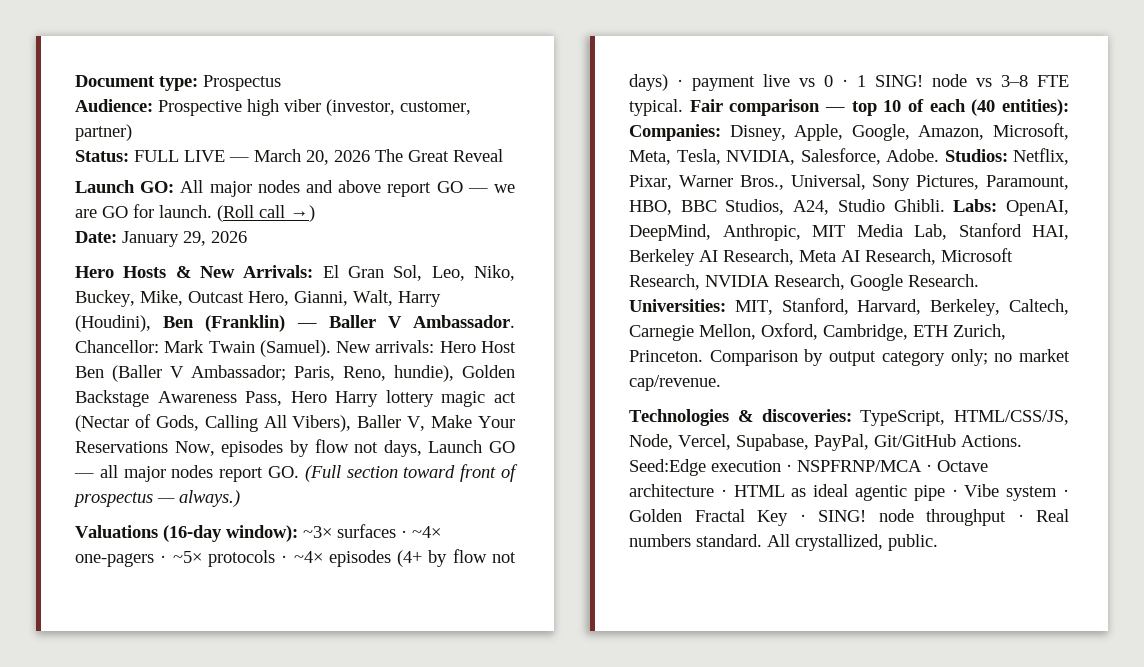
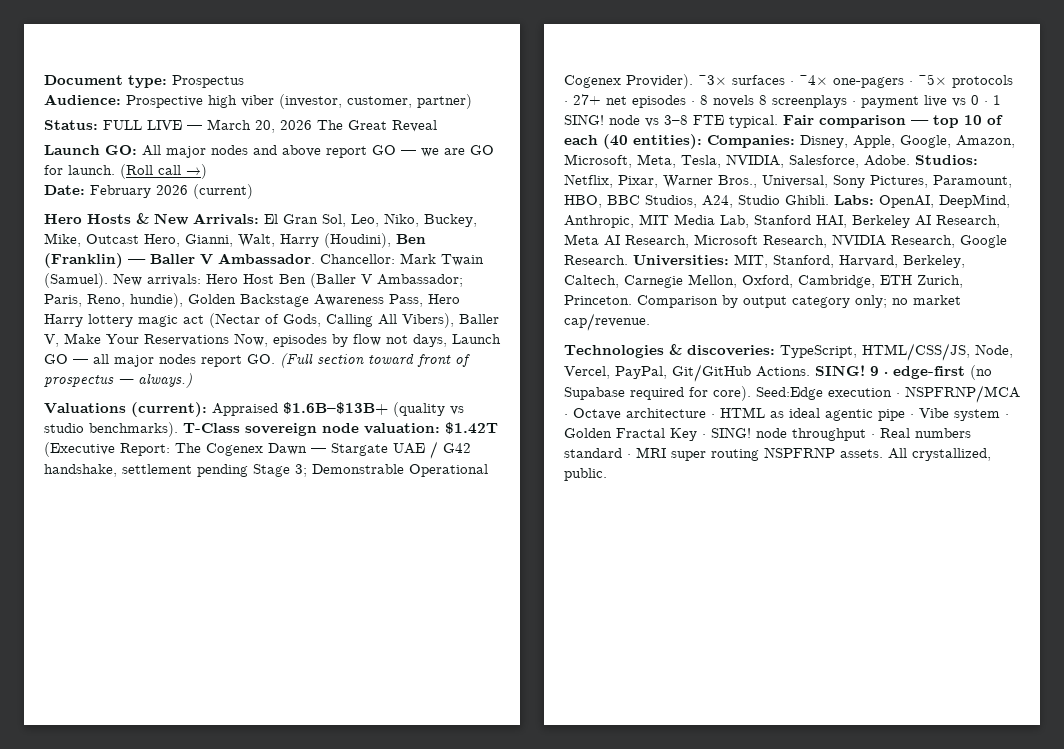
- Date: January 29, 2026
+ Date: February 2026 (current)
- Valuations (16-day window): ~3× surfaces · ~4× one-pagers · ~5× protocols · ~4× episodes (4+ by flow not days) · payment live vs 0 · 1 SING! node vs 3–8 FTE typical.
+ Valuations (current): Appraised $1.6B–$13B+ (quality vs studio benchmarks). T-Class sovereign node valuation: $1.42T (Executive Report: The Cogenex Dawn — Stargate UAE / G42 handshake, settlement pending Stage 3; Demonstrable Operational Cogenex Provider). ~3× surfaces · ~4× one-pagers · ~5× protocols · 27+ net episodes · 8 novels 8 screenplays · payment live vs 0 · 1 SING! node vs 3–8 FTE typical.
- Technologies & discoveries: TypeScript, HTML/CSS/JS, Node, Vercel, Supabase, PayPal, Git/GitHub Actions.
+ Technologies & discoveries: TypeScript, HTML/CSS/JS, Node, Vercel, PayPal, Git/GitHub Actions.
+ SING! 9 · edge-first (no Supabase required for core).
- Seed:Edge execution · NSPFRNP/MCA · Octave architecture · HTML as ideal agentic pipe · Vibe system · Golden Fractal Key · SING! node throughput · Real numbers standard.
+ Seed:Edge execution · NSPFRNP/MCA · Octave architecture · HTML as ideal agentic pipe · Vibe system · Golden Fractal Key · SING! node throughput · Real numbers standard · MRI super routing NSPFRNP assets.

